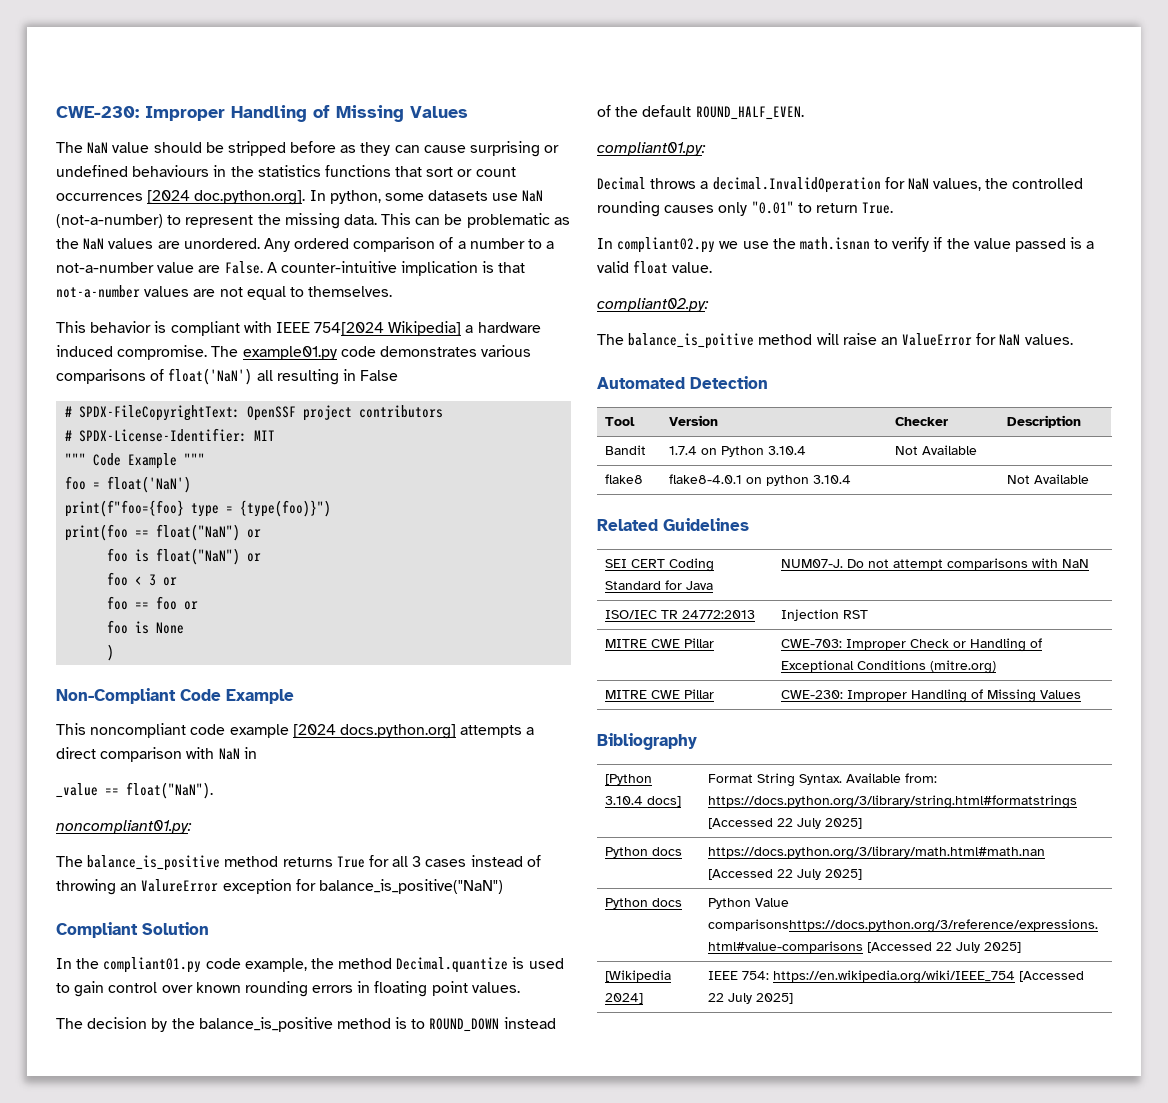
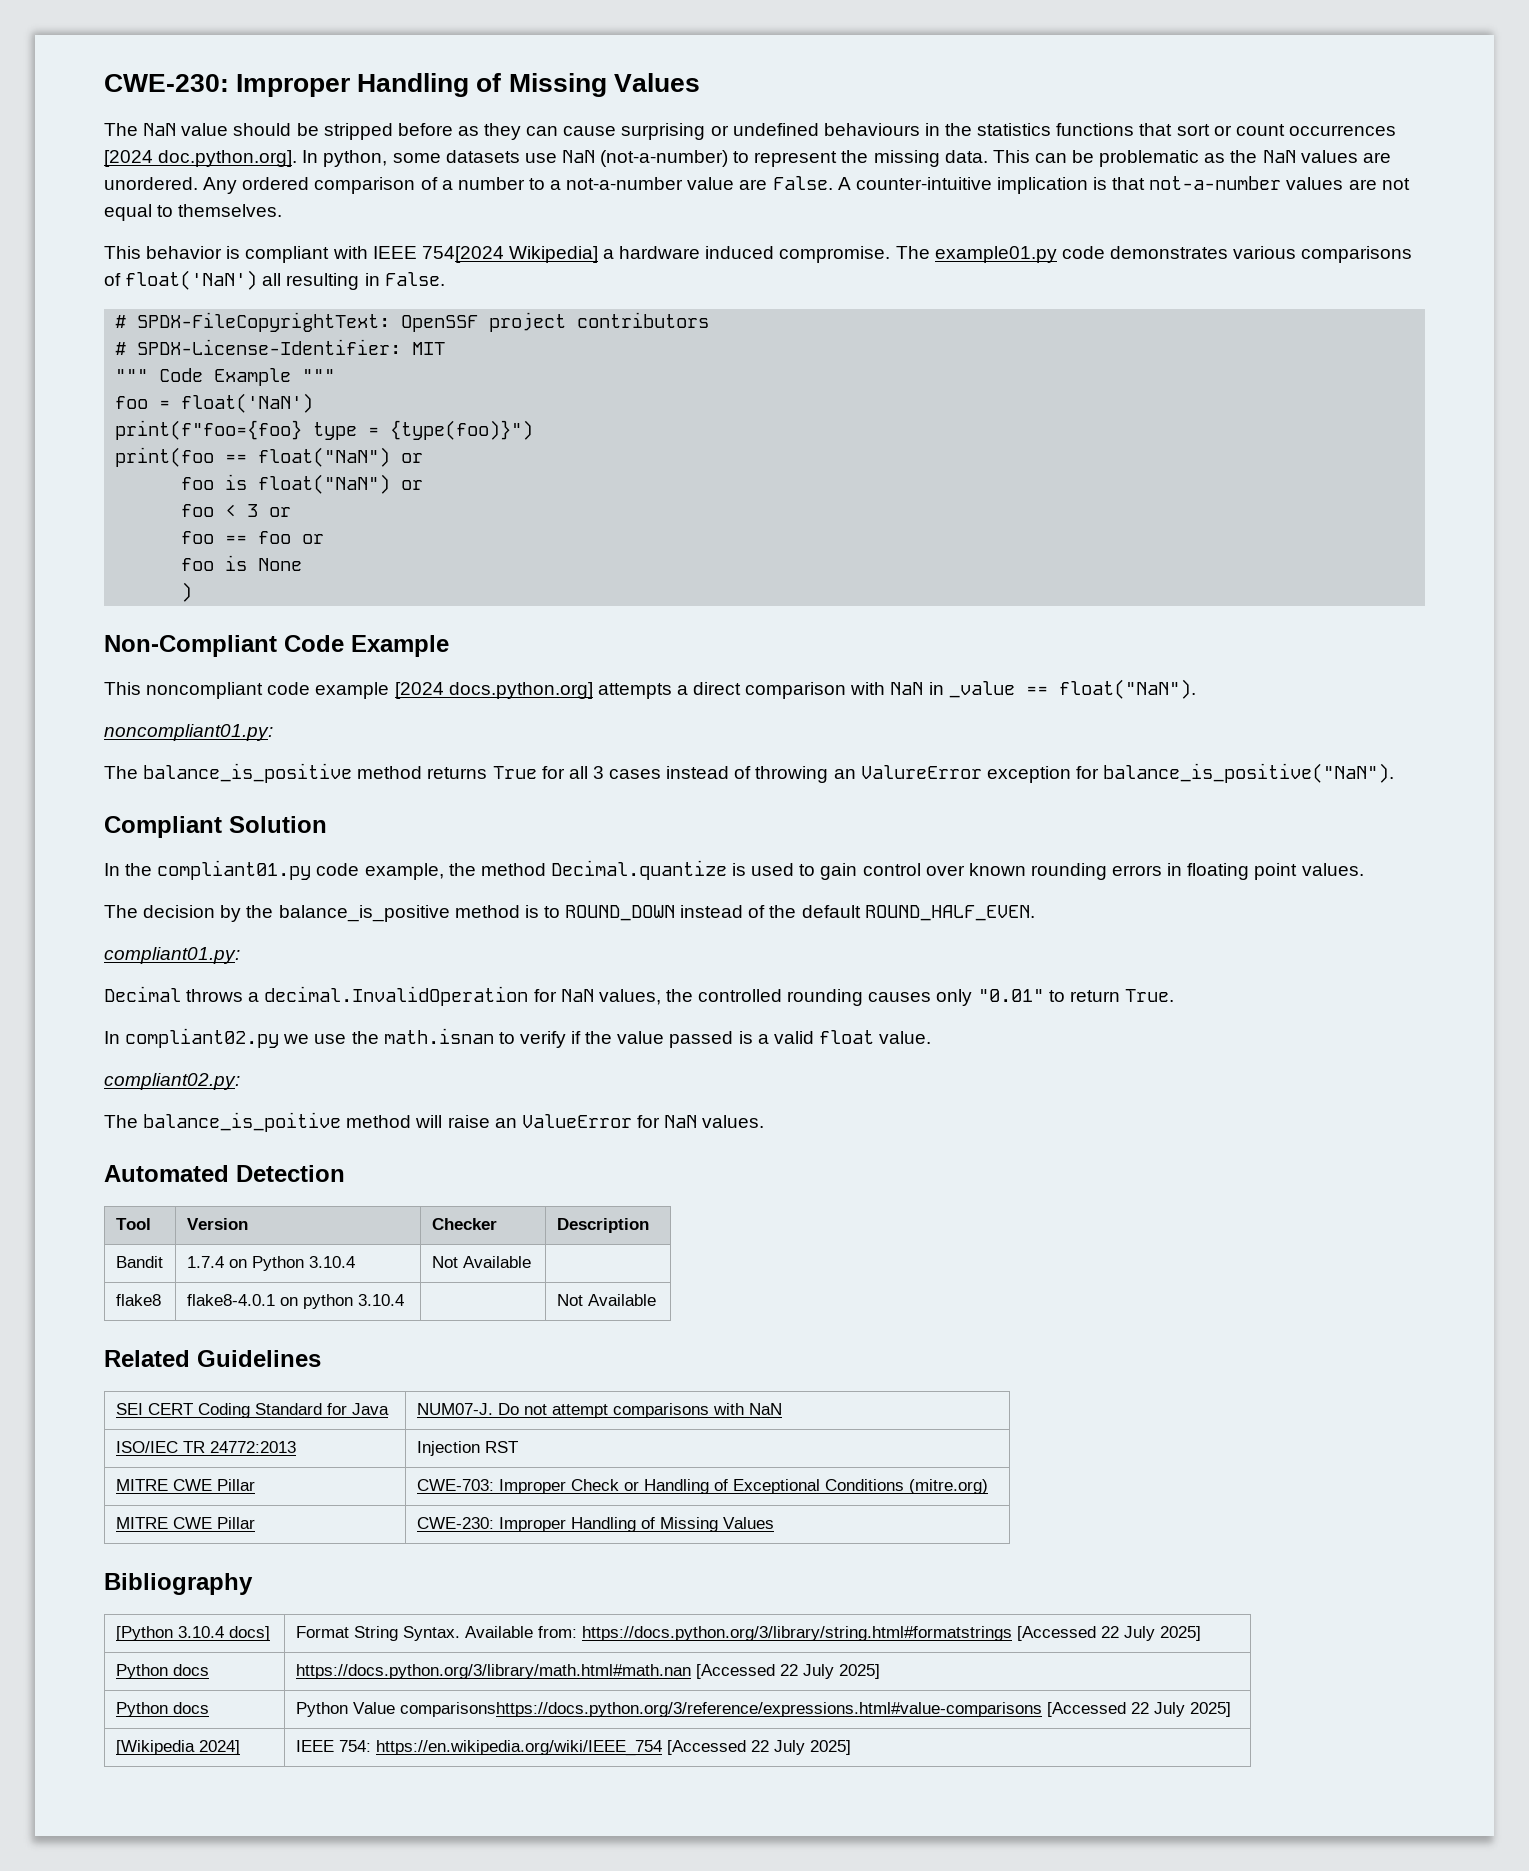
- The example01.py code demonstrates various comparisons of float('NaN') all resulting in False
+ The example01.py code demonstrates various comparisons of float('NaN') all resulting in False.
- This noncompliant code example [2024 docs.python.org] attempts a direct comparison with NaN in
- _value == float("NaN").
+ This noncompliant code example [2024 docs.python.org] attempts a direct comparison with NaN in _value == float("NaN").
- The balance_is_positive method returns True for all 3 cases instead of throwing an ValureError exception for balance_is_positive("NaN")
+ The balance_is_positive method returns True for all 3 cases instead of throwing an ValureError exception for balance_is_positive("NaN").

